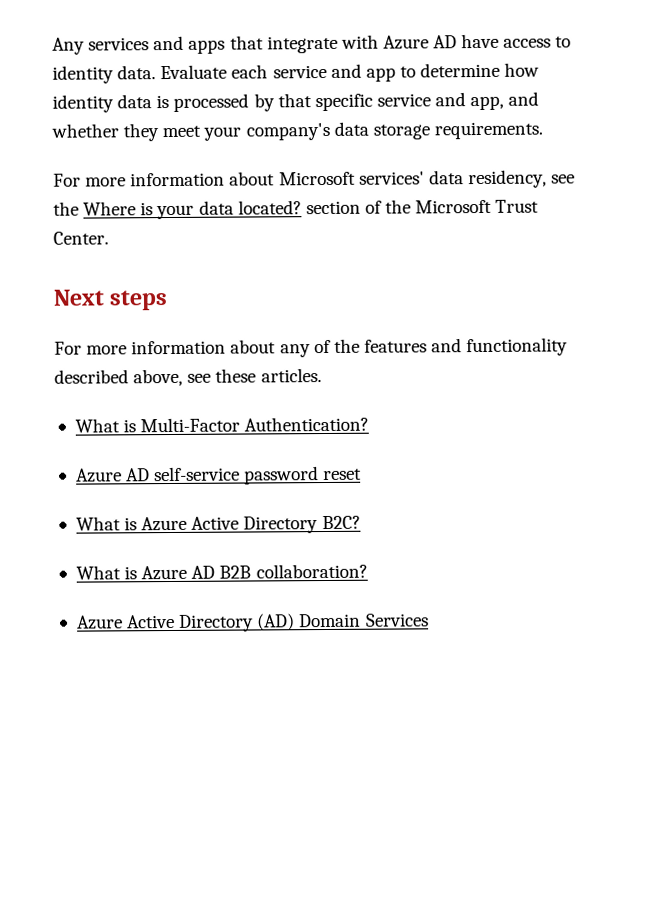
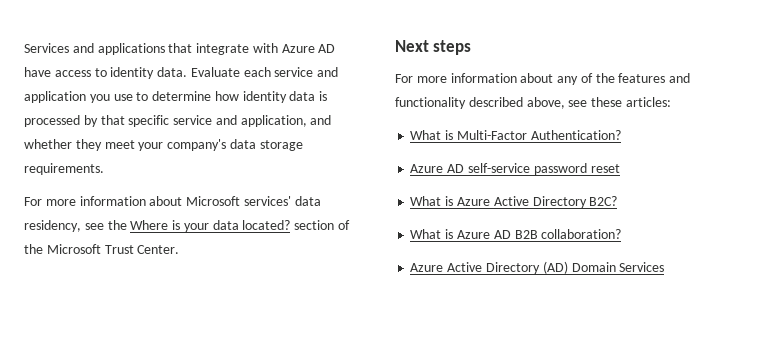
- Any services and apps that integrate with Azure AD have access to identity data.
+ Services and applications that integrate with Azure AD have access to identity data.
- Evaluate each service and app to determine how identity data is processed by that specific service and app, and whether they meet your company's data storage requirements.
+ Evaluate each service and application you use to determine how identity data is processed by that specific service and application, and whether they meet your company's data storage requirements.
- For more information about any of the features and functionality described above, see these articles.
+ For more information about any of the features and functionality described above, see these articles:

